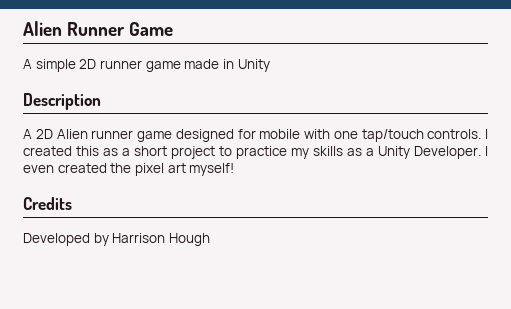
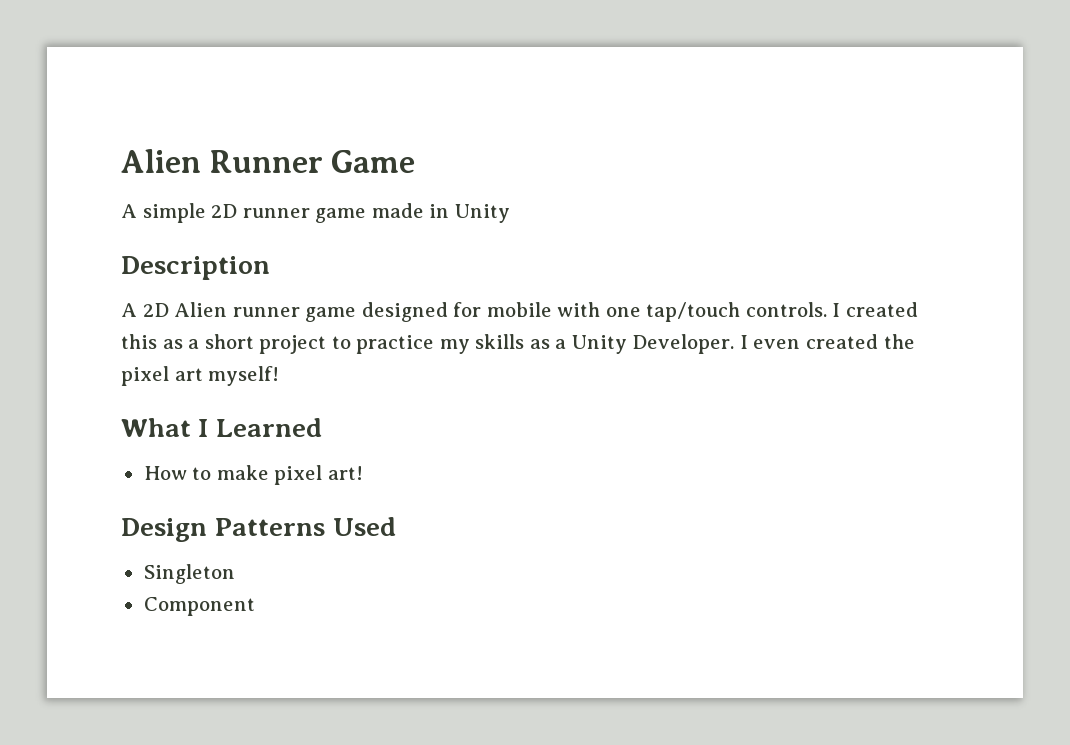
- Credits
- Developed by Harrison Hough
+ What I Learned
+ How to make pixel art!
+ Design Patterns Used
+ Singleton
+ Component

